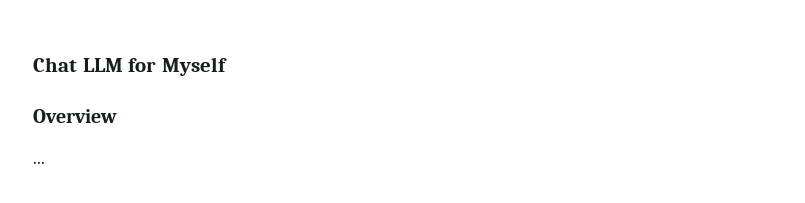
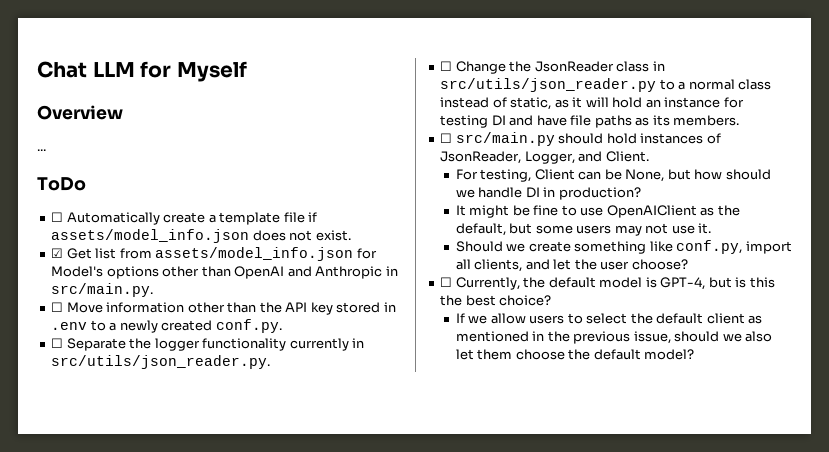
+ ToDo
+ ☐ Automatically create a template file if assets/model_info.json does not exist.
+ ☑ Get list from assets/model_info.json for Model's options other than OpenAI and Anthropic in src/main.py.
+ ☐ Move information other than the API key stored in .env to a newly created conf.py.
+ ☐ Separate the logger functionality currently in src/utils/json_reader.py.
+ ☐ Change the JsonReader class in src/utils/json_reader.py to a normal class instead of static, as it will hold an instance for testing DI and have file paths as its members.
+ ☐ src/main.py should hold instances of JsonReader, Logger, and Client.
+ For testing, Client can be None, but how should we handle DI in production?
+ It might be fine to use OpenAIClient as the default, but some users may not use it.
+ Should we create something like conf.py, import all clients, and let the user choose?
+ ☐ Currently, the default model is GPT-4, but is this the best choice?
+ If we allow users to select the default client as mentioned in the previous issue, should we also let them choose the default model?

